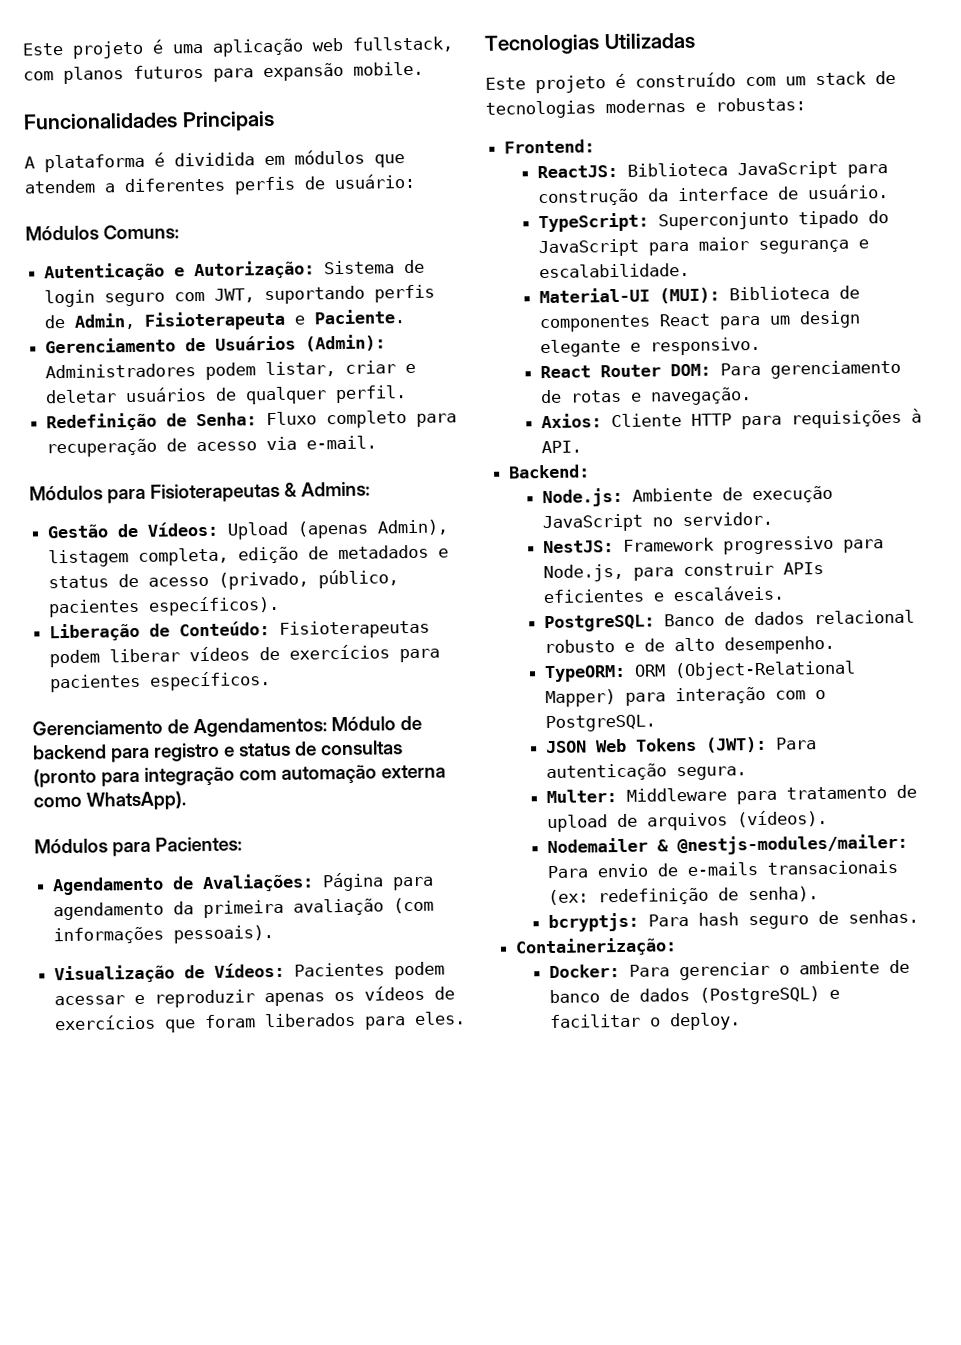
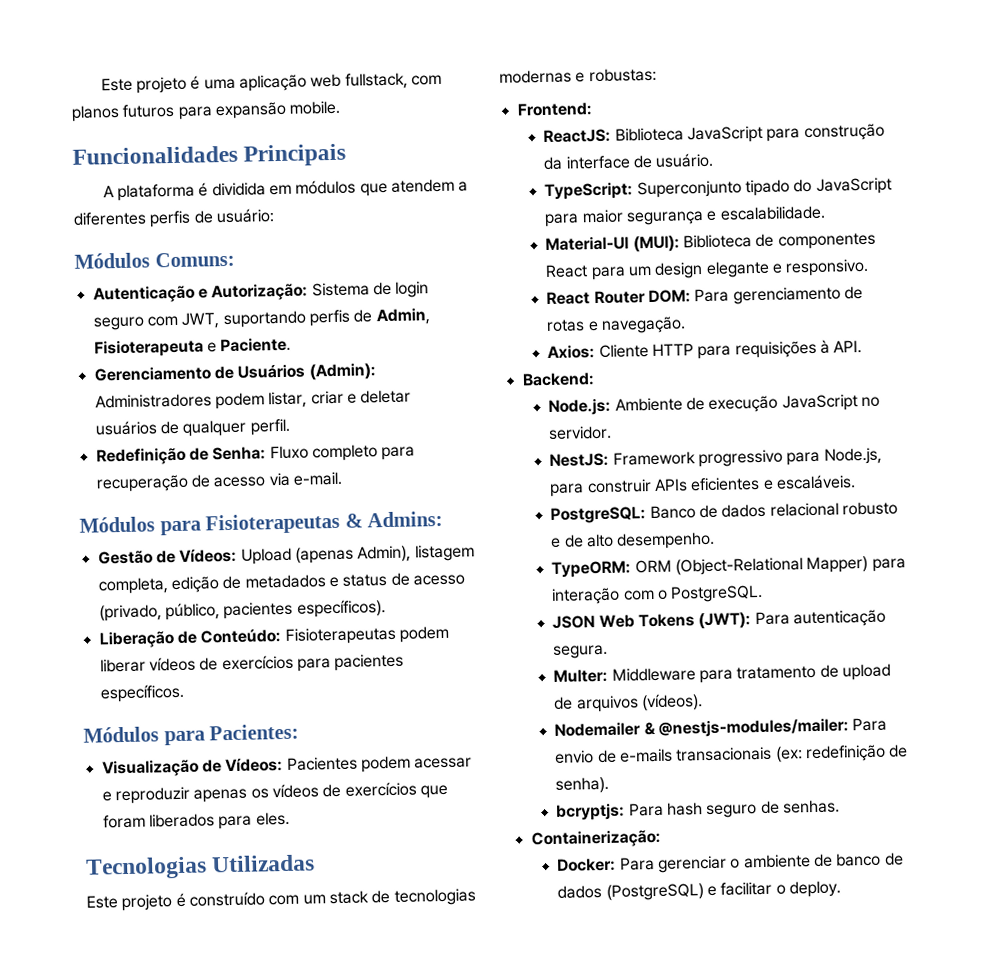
- Gerenciamento de Agendamentos: Módulo de backend para registro e status de consultas (pronto para integração com automação externa como WhatsApp).
  Módulos para Pacientes:
- Agendamento de Avaliações: Página para agendamento da primeira avaliação (com informações pessoais).

